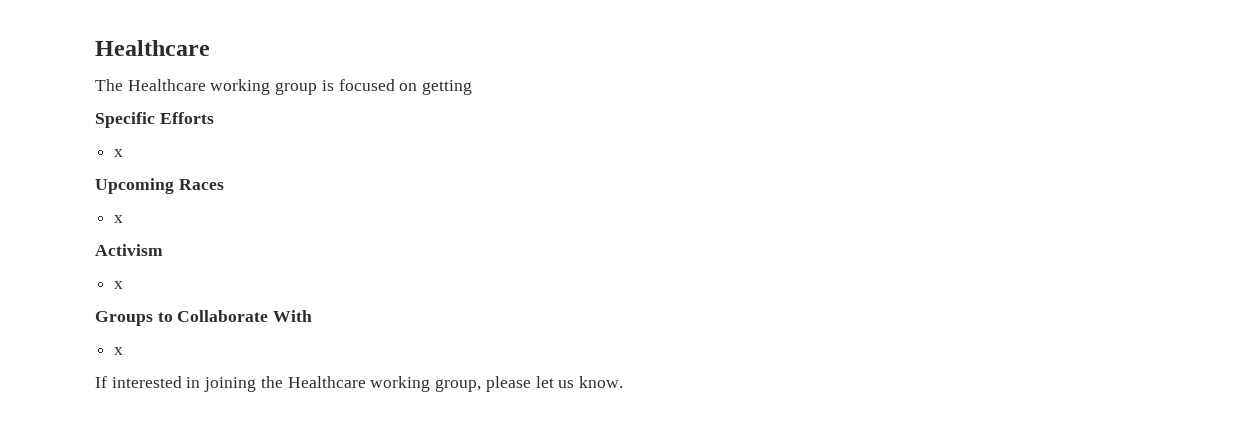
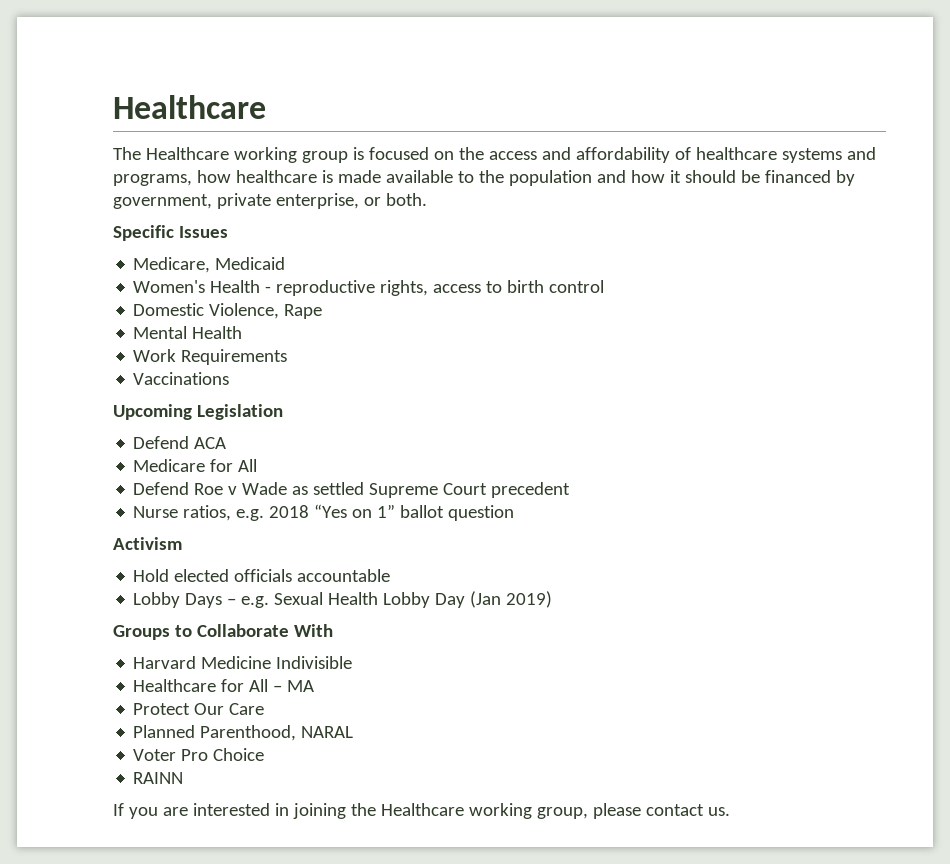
- The Healthcare working group is focused on getting
- Specific Efforts
- x
- Upcoming Races
- x
+ The Healthcare working group is focused on the access and affordability of healthcare systems and programs, how healthcare is made available to the population and how it should be financed by government, private enterprise, or both.
+ Specific Issues
+ Medicare, Medicaid
+ Women's Health - reproductive rights, access to birth control
+ Domestic Violence, Rape
+ Mental Health
+ Work Requirements
+ Vaccinations
+ Upcoming Legislation
+ Defend ACA
+ Medicare for All
+ Defend Roe v Wade as settled Supreme Court precedent
+ Nurse ratios, e.g. 2018 “Yes on 1” ballot question
  Activism
- x
+ Hold elected officials accountable
+ Lobby Days – e.g. Sexual Health Lobby Day (Jan 2019)
  Groups to Collaborate With
- x
+ Harvard Medicine Indivisible
+ Healthcare for All – MA
+ Protect Our Care
+ Planned Parenthood, NARAL
+ Voter Pro Choice
+ RAINN
- If interested in joining the Healthcare working group, please let us know.
+ If you are interested in joining the Healthcare working group, please contact us.

